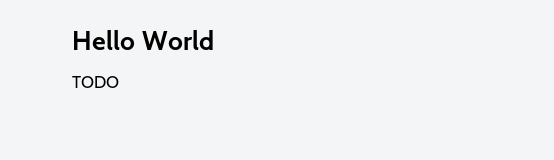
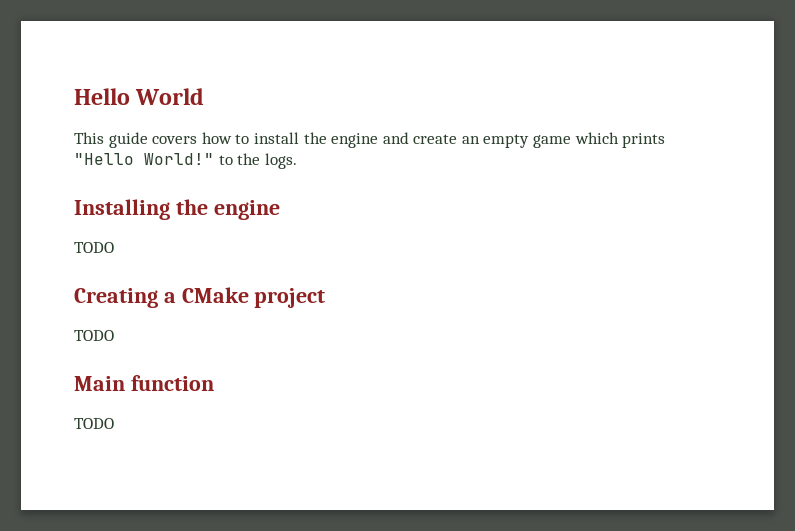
+ This guide covers how to install the engine and create an empty game which prints "Hello World!" to the logs.
+ Installing the engine
+ TODO
+ Creating a CMake project
+ TODO
+ Main function

